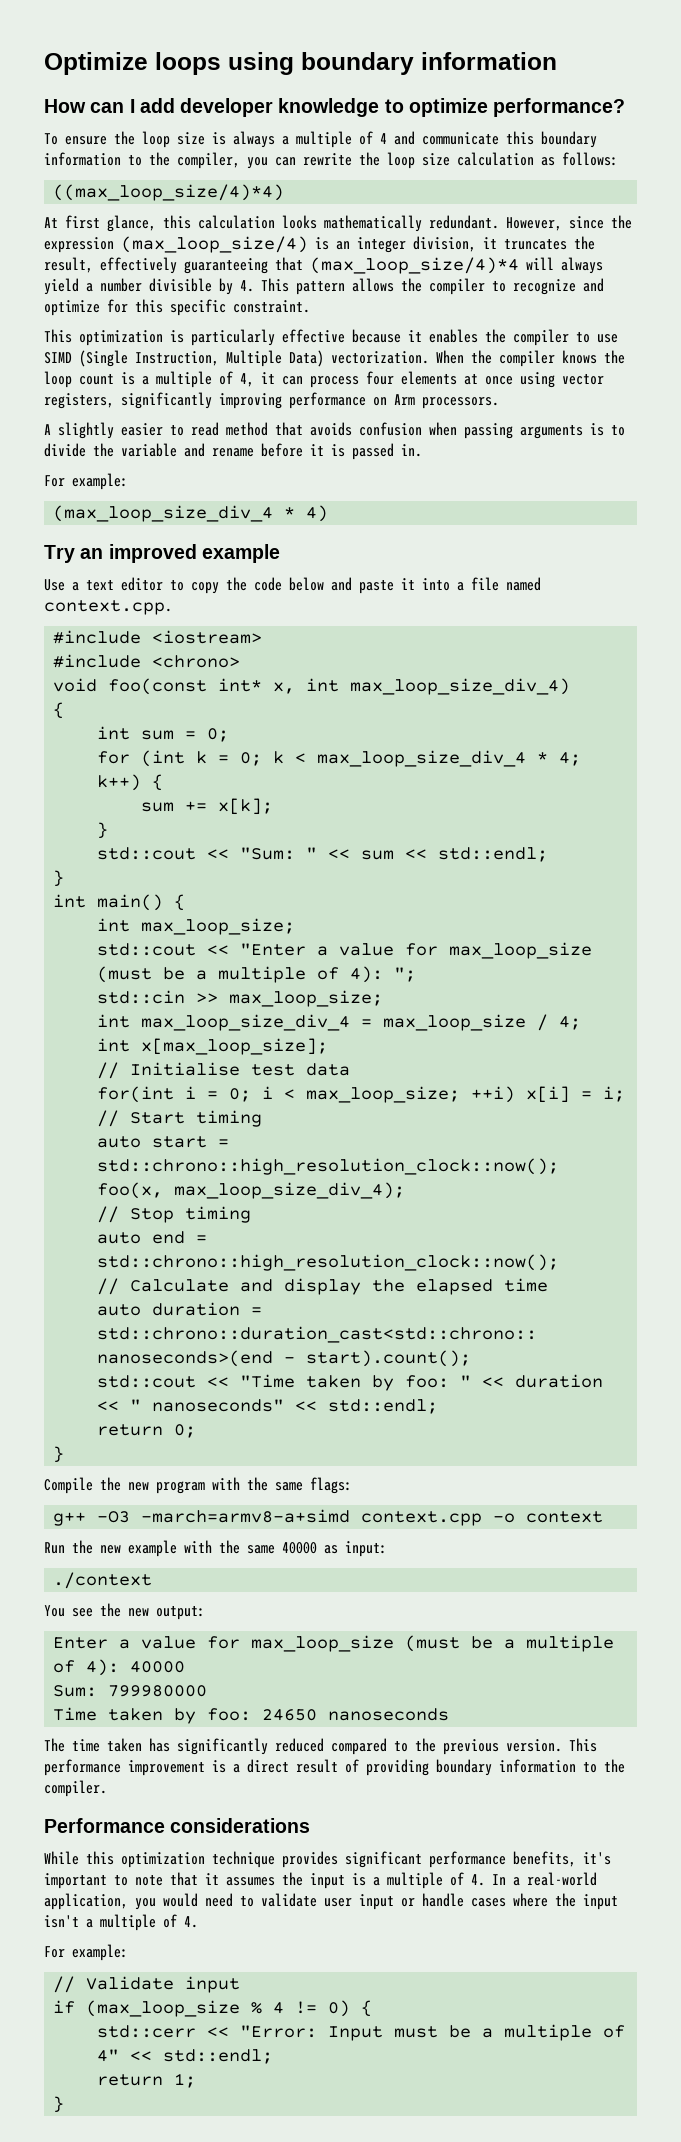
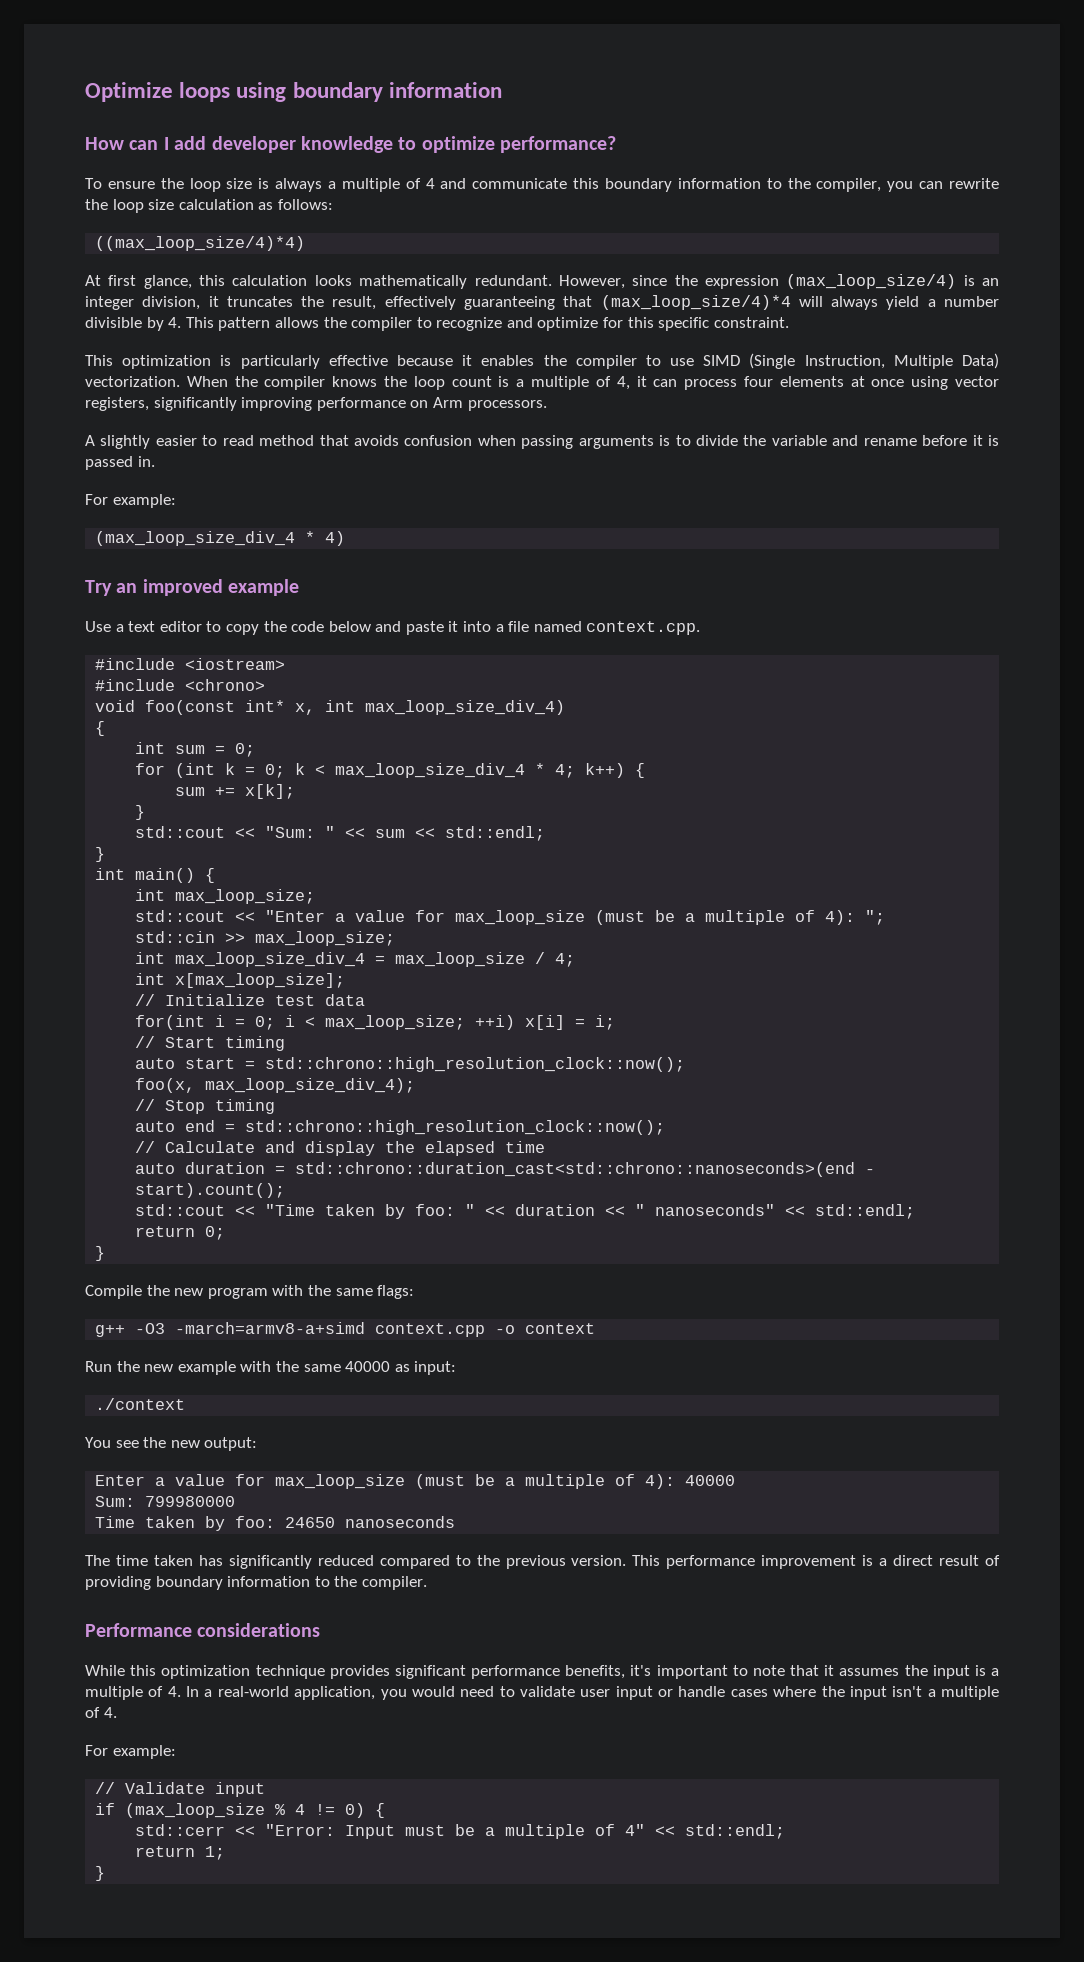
- // Initialise test data
+ // Initialize test data

